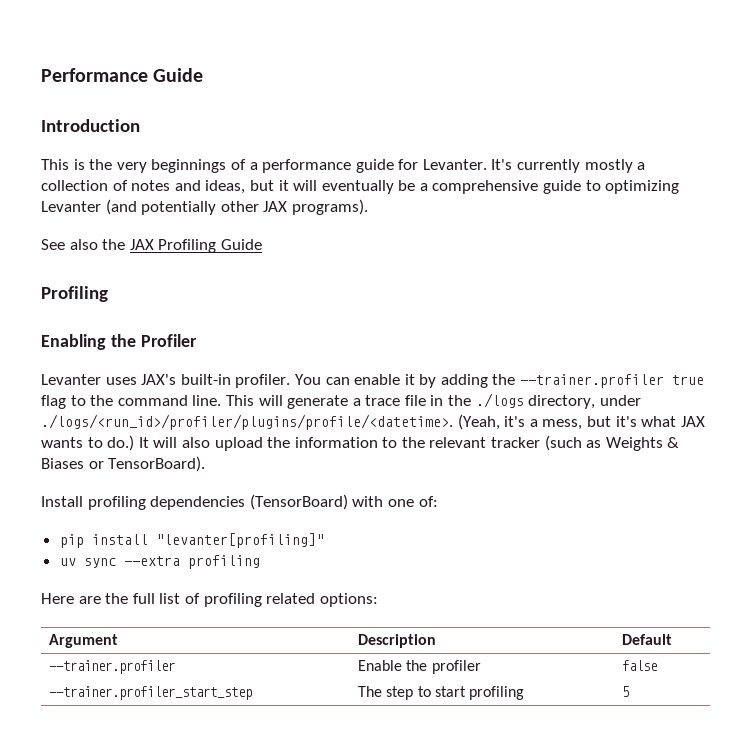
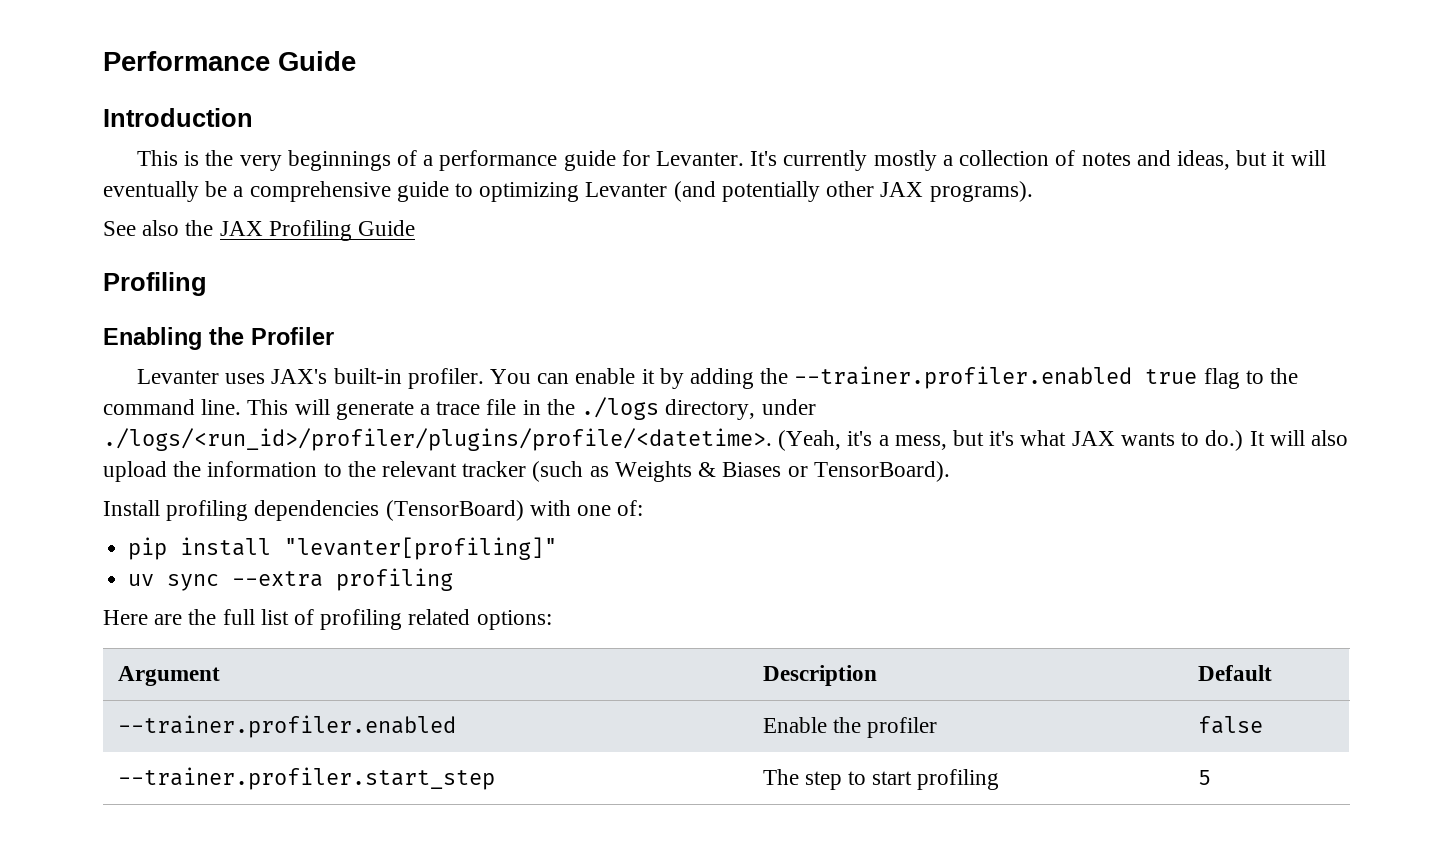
- You can enable it by adding the --trainer.profiler true flag to the command line.
+ You can enable it by adding the --trainer.profiler.enabled true flag to the command line.
- --trainer.profiler | Enable the profiler | false
+ --trainer.profiler.enabled | Enable the profiler | false
- --trainer.profiler_start_step | The step to start profiling | 5
+ --trainer.profiler.start_step | The step to start profiling | 5

